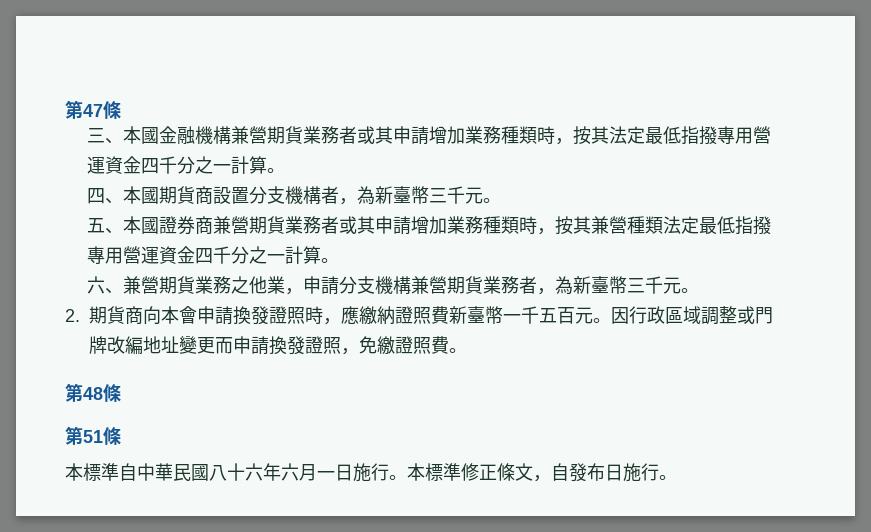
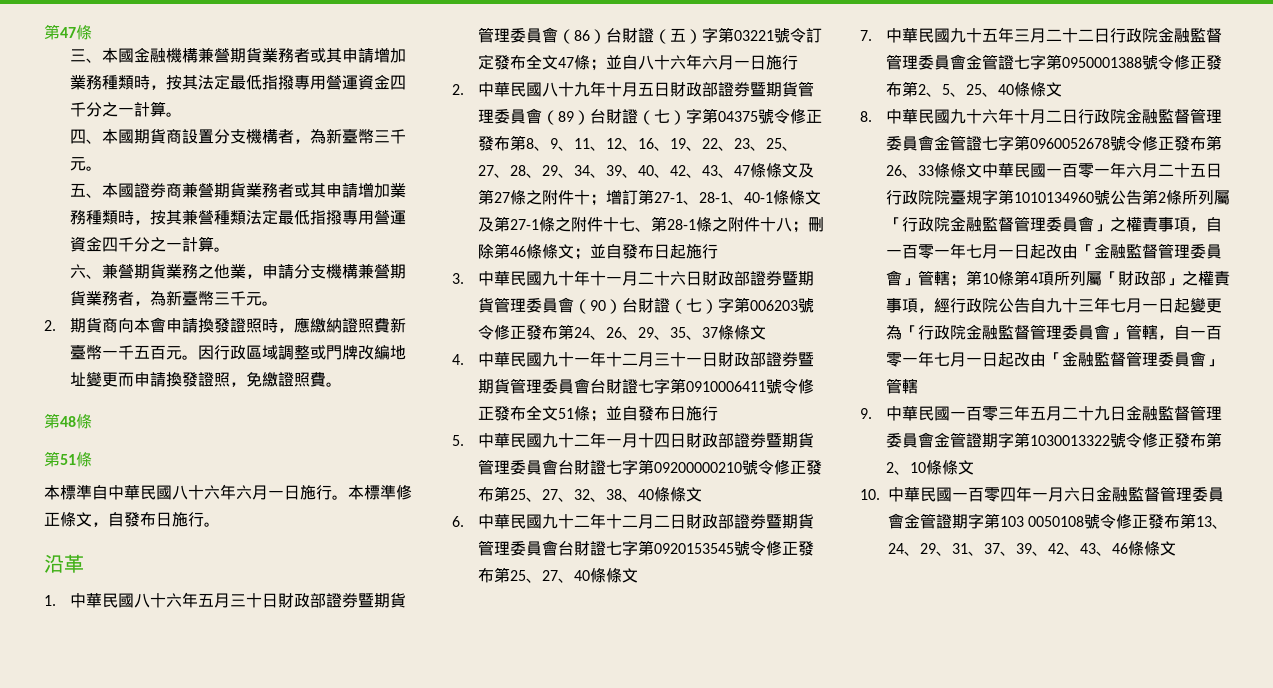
+ 沿革
+ 1.中華民國八十六年五月三十日財政部證券暨期貨管理委員會（86）台財證（五）字第03221號令訂定發布全文47條；並自八十六年六月一日施行
+ 2.中華民國八十九年十月五日財政部證券暨期貨管理委員會（89）台財證（七）字第04375號令修正發布第8、9、11、12、16、19、22、23、25、27、28、29、34、39、40、42、43、47條條文及第27條之附件十；增訂第27-1、28-1、40-1條條文及第27-1條之附件十七、第28-1條之附件十八；刪除第46條條文；並自發布日起施行
+ 3.中華民國九十年十一月二十六日財政部證券暨期貨管理委員會（90）台財證（七）字第006203號令修正發布第24、26、29、35、37條條文
+ 4.中華民國九十一年十二月三十一日財政部證券暨期貨管理委員會台財證七字第0910006411號令修正發布全文51條；並自發布日施行
+ 5.中華民國九十二年一月十四日財政部證券暨期貨管理委員會台財證七字第09200000210號令修正發布第25、27、32、38、40條條文
+ 6.中華民國九十二年十二月二日財政部證券暨期貨管理委員會台財證七字第0920153545號令修正發布第25、27、40條條文
+ 7.中華民國九十五年三月二十二日行政院金融監督管理委員會金管證七字第0950001388號令修正發布第2、5、25、40條條文
+ 8.中華民國九十六年十月二日行政院金融監督管理委員會金管證七字第0960052678號令修正發布第26、33條條文中華民國一百零一年六月二十五日行政院院臺規字第1010134960號公告第2條所列屬「行政院金融監督管理委員會」之權責事項，自一百零一年七月一日起改由「金融監督管理委員會」管轄；第10條第4項所列屬「財政部」之權責事項，經行政院公告自九十三年七月一日起變更為「行政院金融監督管理委員會」管轄，自一百零一年七月一日起改由「金融監督管理委員會」管轄
+ 9.中華民國一百零三年五月二十九日金融監督管理委員會金管證期字第1030013322號令修正發布第2、10條條文
+ 10.中華民國一百零四年一月六日金融監督管理委員會金管證期字第103 0050108號令修正發布第13、24、29、31、37、39、42、43、46條條文

